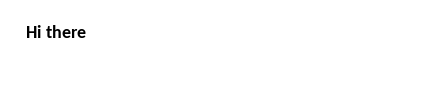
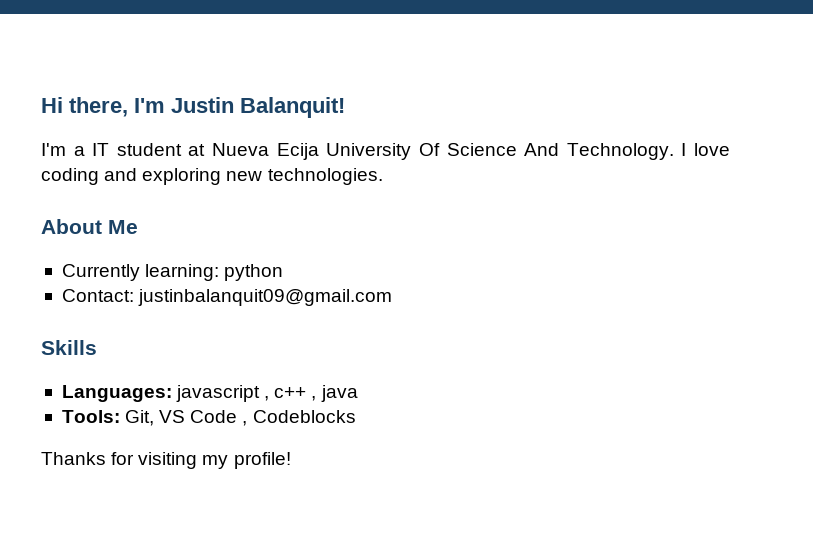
- Hi there
+ Hi there, I'm Justin Balanquit!
+ I'm a IT student at Nueva Ecija University Of Science And Technology. I love coding and exploring new technologies.
+ About Me
+ Currently learning: python
+ Contact: justinbalanquit09@gmail.com
+ Skills
+ Languages: javascript , c++ , java
+ Tools: Git, VS Code , Codeblocks
+ Thanks for visiting my profile!

